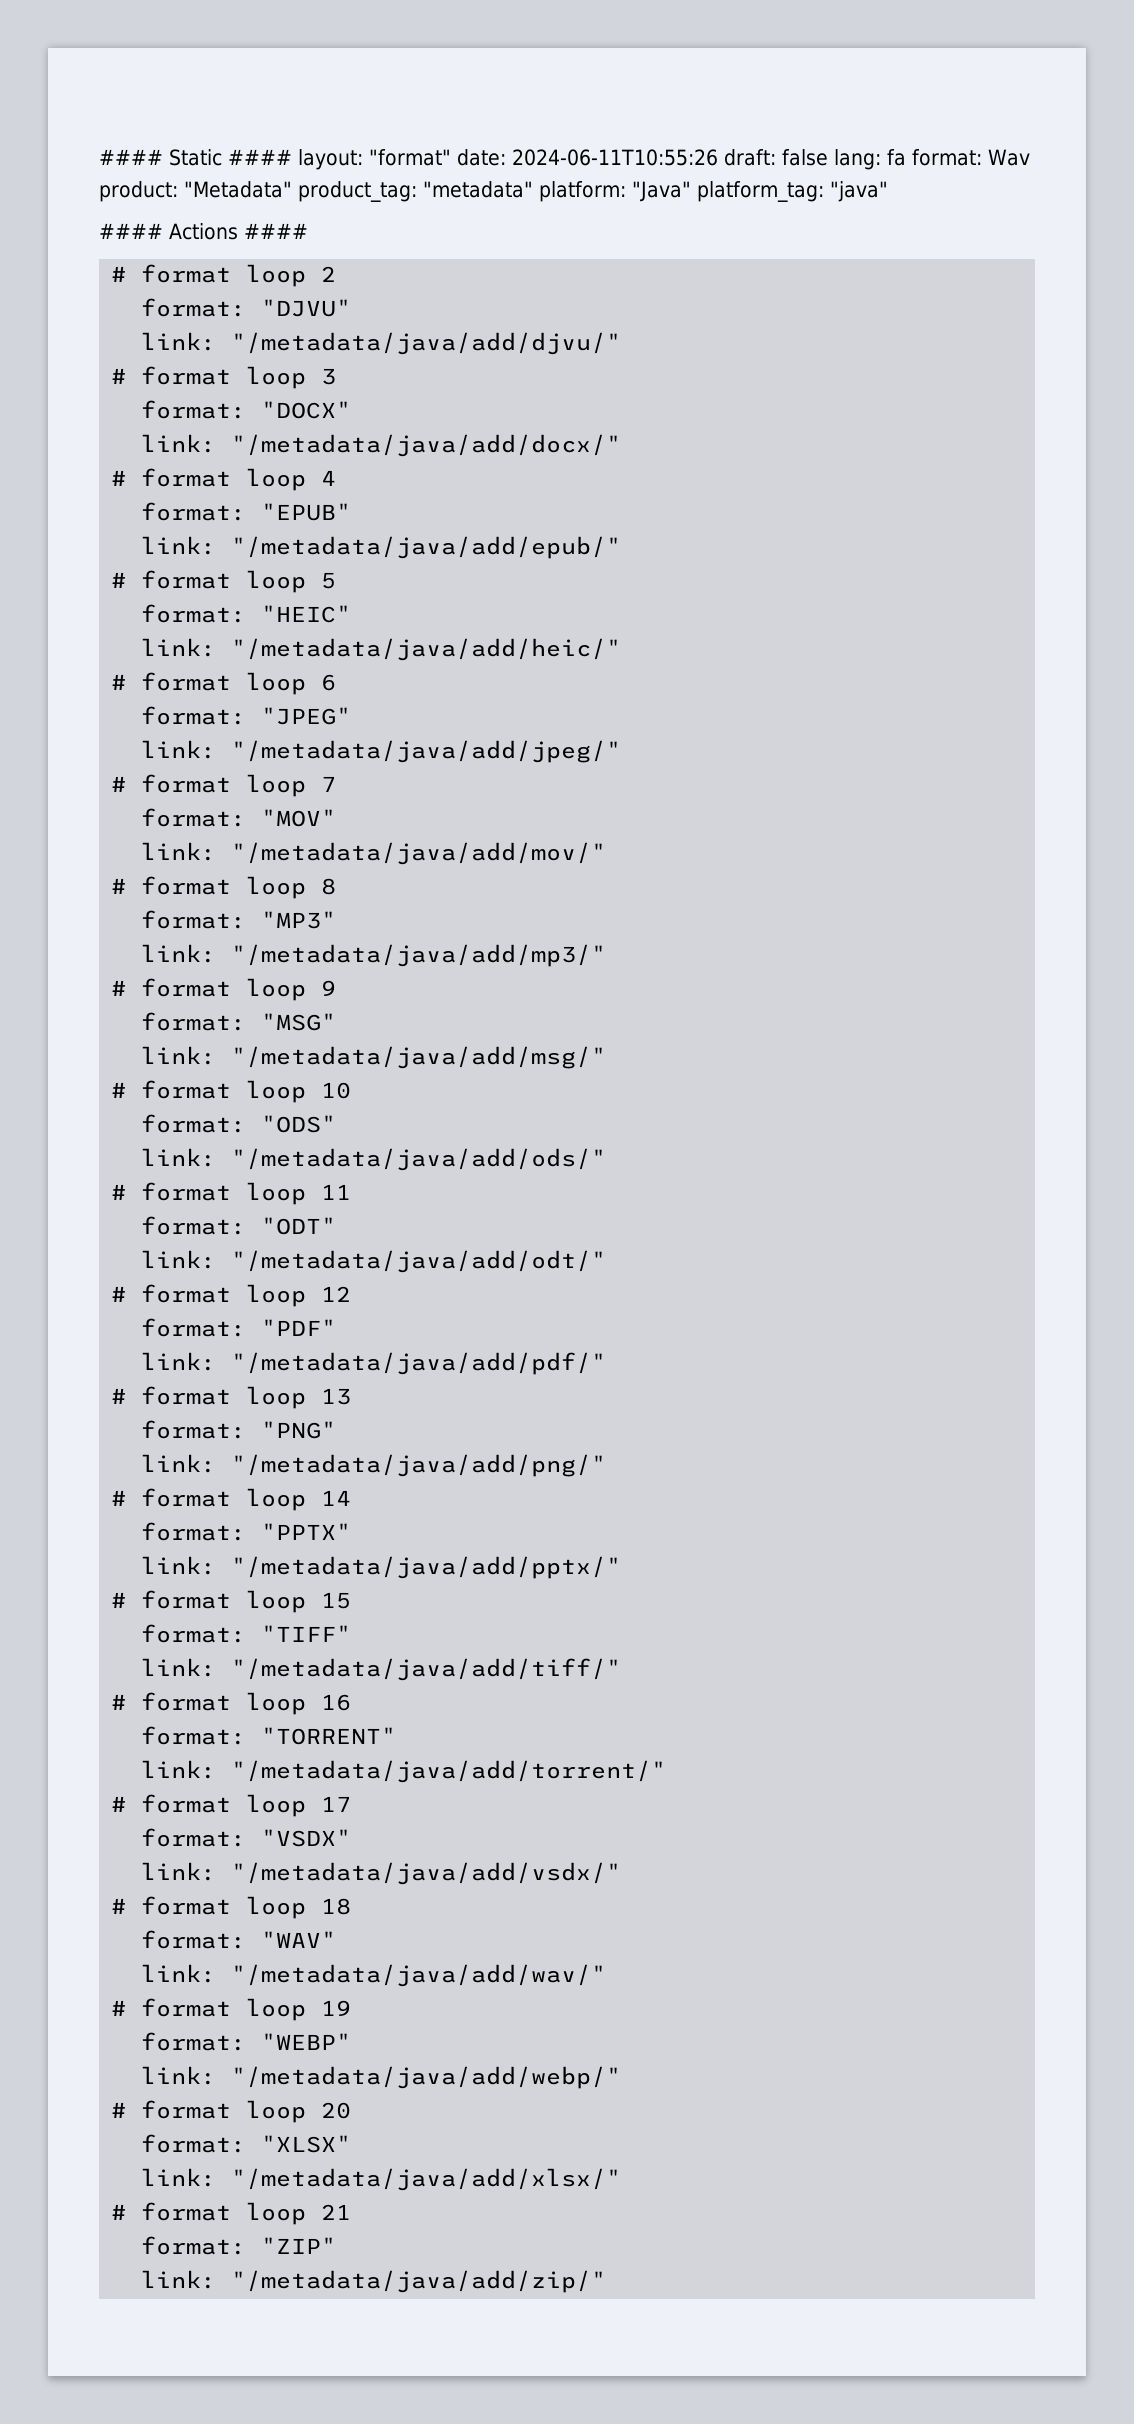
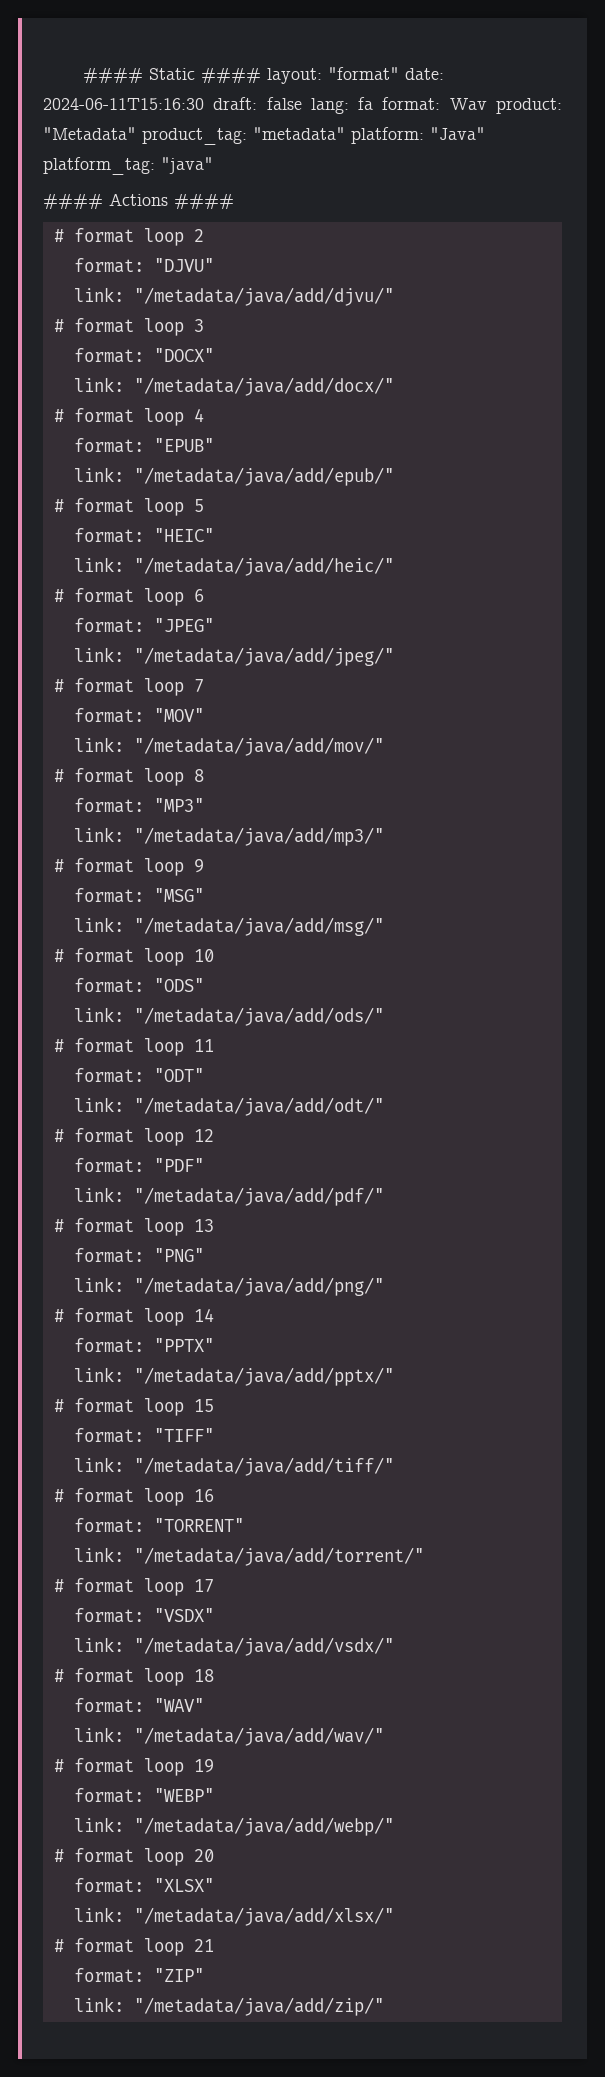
- #### Static #### layout: "format" date: 2024-06-11T10:55:26 draft: false lang: fa format: Wav product: "Metadata" product_tag: "metadata" platform: "Java" platform_tag: "java"
+ #### Static #### layout: "format" date: 2024-06-11T15:16:30 draft: false lang: fa format: Wav product: "Metadata" product_tag: "metadata" platform: "Java" platform_tag: "java"

